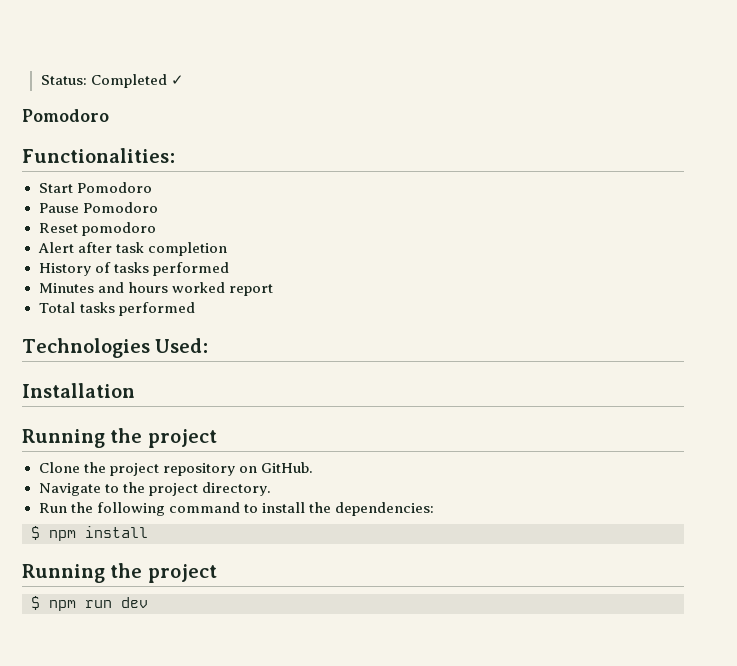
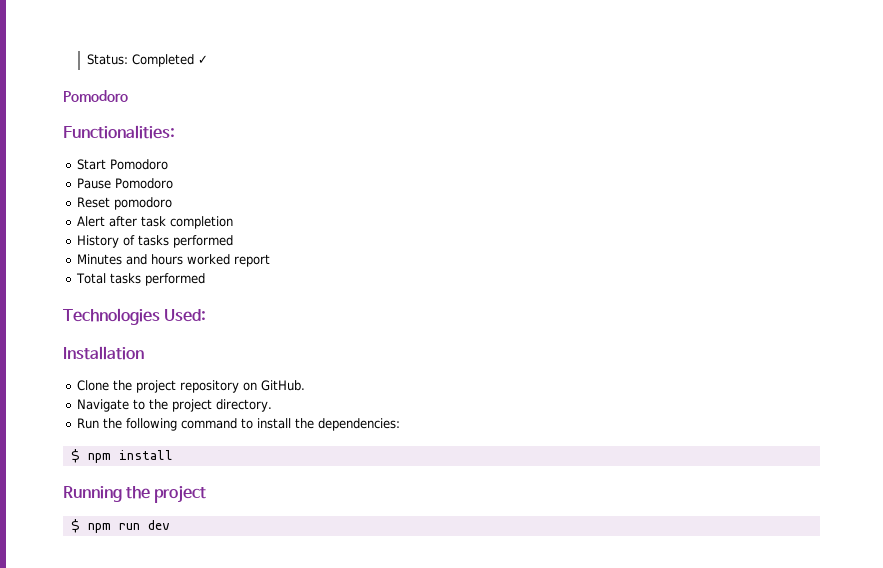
  Installation
- Running the project

